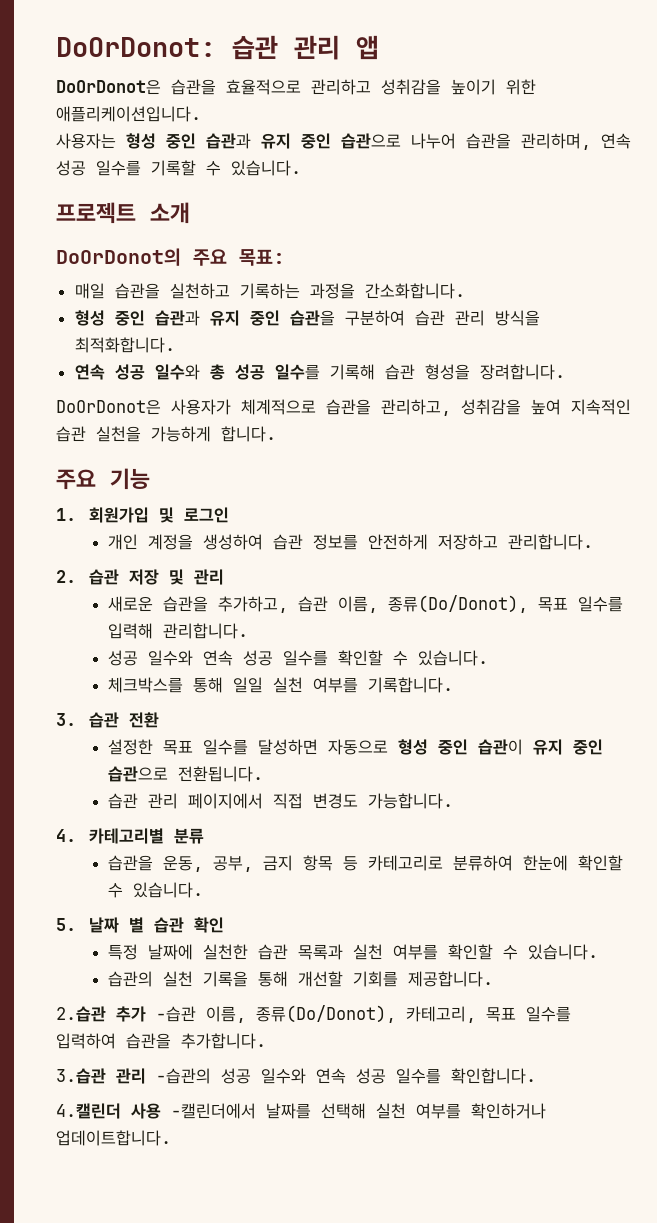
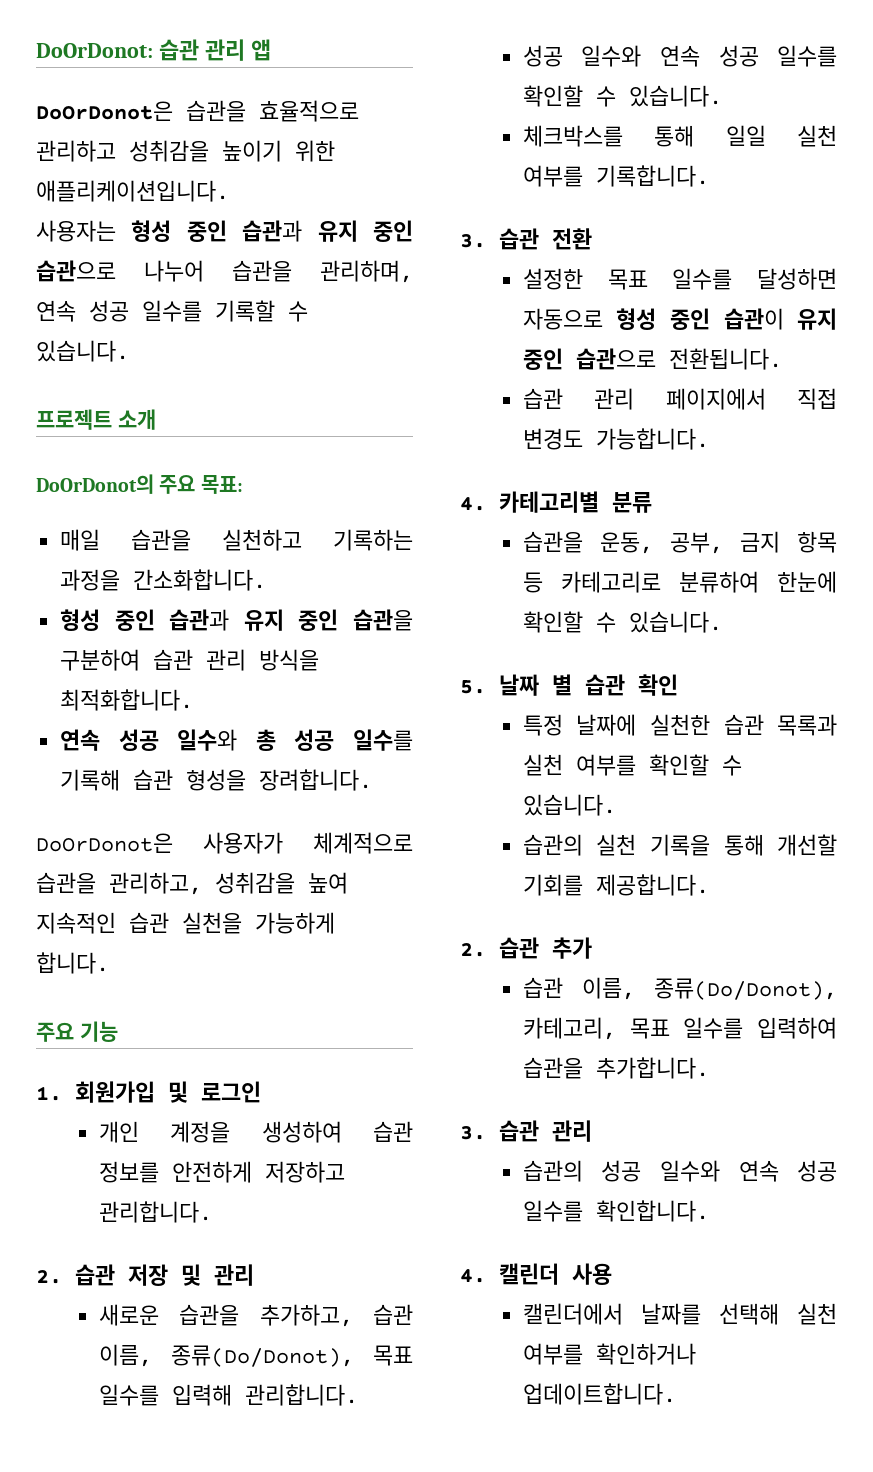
- 2.습관 추가 -습관 이름, 종류(Do/Donot), 카테고리, 목표 일수를 입력하여 습관을 추가합니다.
+ 2. 습관 추가
+ 습관 이름, 종류(Do/Donot), 카테고리, 목표 일수를 입력하여 습관을 추가합니다.
- 3.습관 관리 -습관의 성공 일수와 연속 성공 일수를 확인합니다.
+ 3. 습관 관리
+ 습관의 성공 일수와 연속 성공 일수를 확인합니다.
- 4.캘린더 사용 -캘린더에서 날짜를 선택해 실천 여부를 확인하거나 업데이트합니다.
+ 4. 캘린더 사용
+ 캘린더에서 날짜를 선택해 실천 여부를 확인하거나 업데이트합니다.

